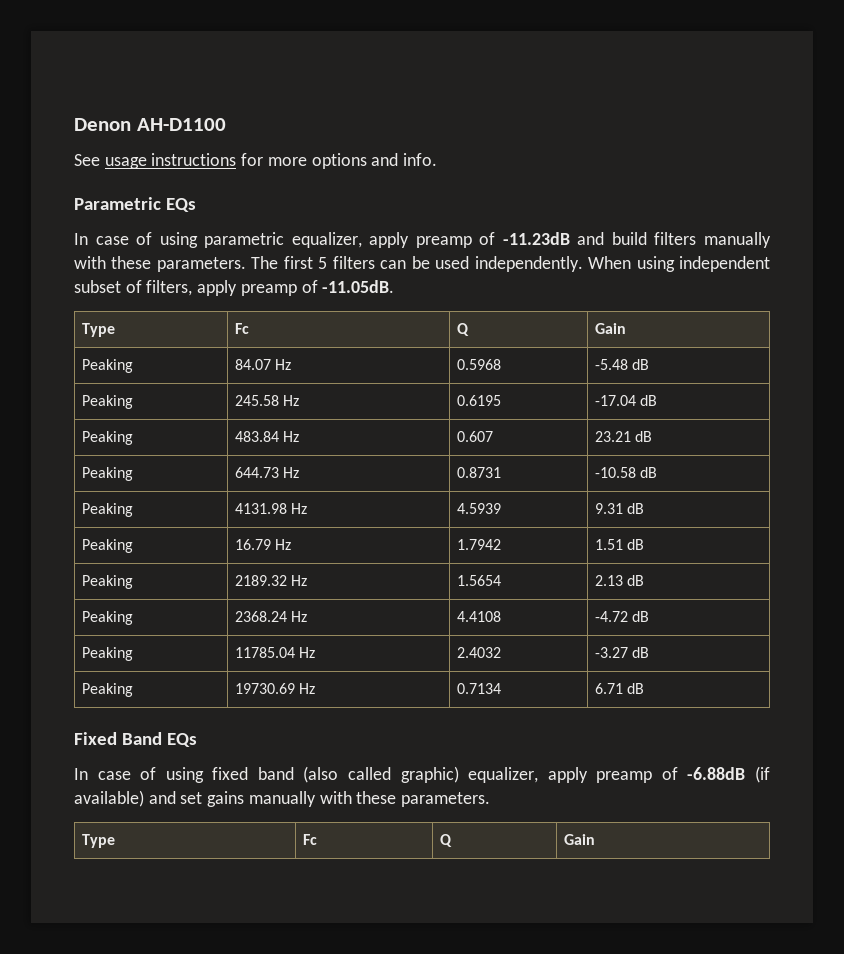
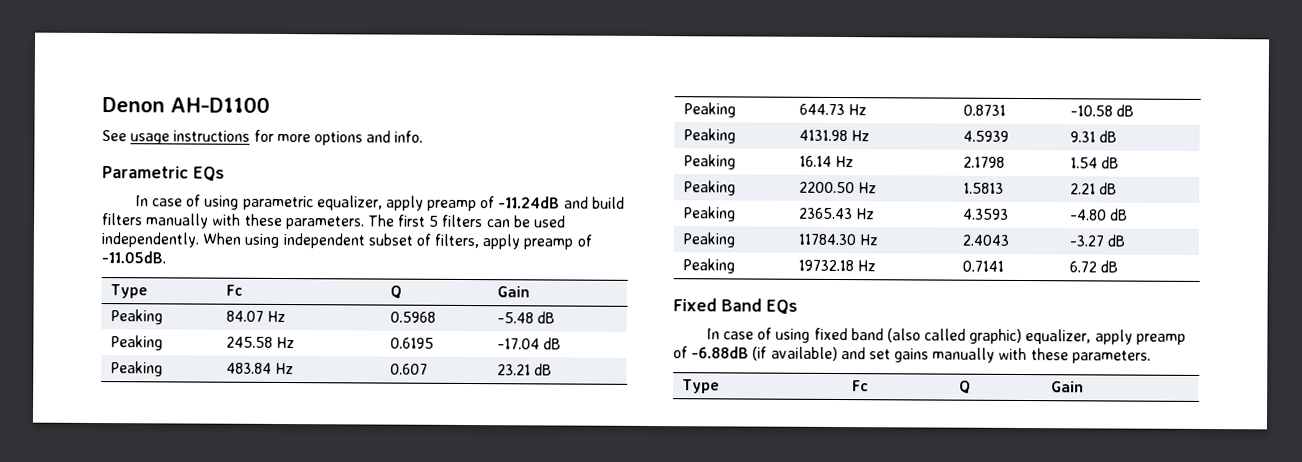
- In case of using parametric equalizer, apply preamp of -11.23dB and build filters manually with these parameters.
+ In case of using parametric equalizer, apply preamp of -11.24dB and build filters manually with these parameters.
- Peaking | 16.79 Hz | 1.7942 | 1.51 dB
- Peaking | 2189.32 Hz | 1.5654 | 2.13 dB
- Peaking | 2368.24 Hz | 4.4108 | -4.72 dB
- Peaking | 11785.04 Hz | 2.4032 | -3.27 dB
+ Peaking | 16.14 Hz | 2.1798 | 1.54 dB
+ Peaking | 2200.50 Hz | 1.5813 | 2.21 dB
+ Peaking | 2365.43 Hz | 4.3593 | -4.80 dB
+ Peaking | 11784.30 Hz | 2.4043 | -3.27 dB
- Peaking | 19730.69 Hz | 0.7134 | 6.71 dB
+ Peaking | 19732.18 Hz | 0.7141 | 6.72 dB

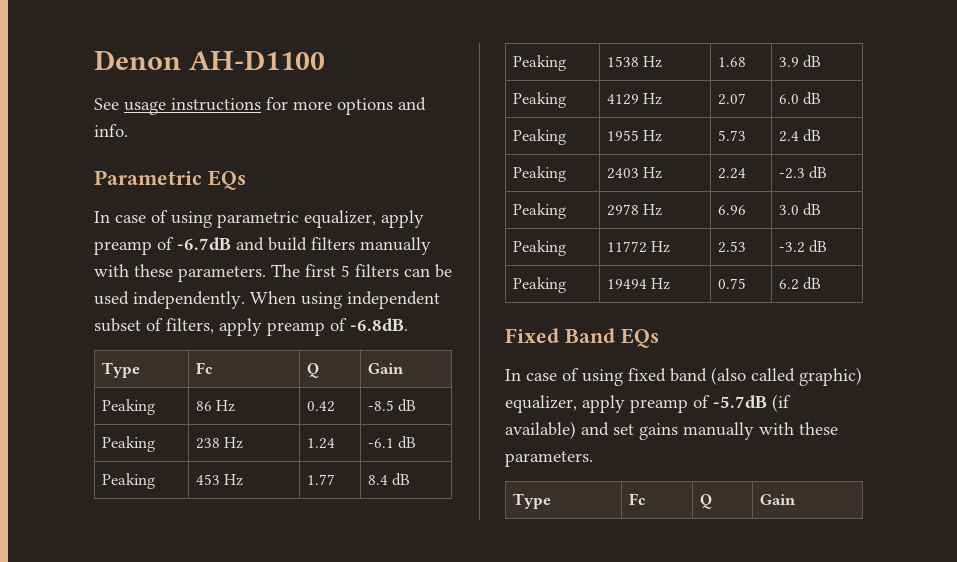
- In case of using parametric equalizer, apply preamp of -11.24dB and build filters manually with these parameters.
+ In case of using parametric equalizer, apply preamp of -6.7dB and build filters manually with these parameters.
- When using independent subset of filters, apply preamp of -11.05dB.
+ When using independent subset of filters, apply preamp of -6.8dB.
- Peaking | 84.07 Hz | 0.5968 | -5.48 dB
- Peaking | 245.58 Hz | 0.6195 | -17.04 dB
- Peaking | 483.84 Hz | 0.607 | 23.21 dB
- Peaking | 644.73 Hz | 0.8731 | -10.58 dB
- Peaking | 4131.98 Hz | 4.5939 | 9.31 dB
- Peaking | 16.14 Hz | 2.1798 | 1.54 dB
- Peaking | 2200.50 Hz | 1.5813 | 2.21 dB
- Peaking | 2365.43 Hz | 4.3593 | -4.80 dB
- Peaking | 11784.30 Hz | 2.4043 | -3.27 dB
- Peaking | 19732.18 Hz | 0.7141 | 6.72 dB
+ Peaking | 86 Hz | 0.42 | -8.5 dB
+ Peaking | 238 Hz | 1.24 | -6.1 dB
+ Peaking | 453 Hz | 1.77 | 8.4 dB
+ Peaking | 1538 Hz | 1.68 | 3.9 dB
+ Peaking | 4129 Hz | 2.07 | 6.0 dB
+ Peaking | 1955 Hz | 5.73 | 2.4 dB
+ Peaking | 2403 Hz | 2.24 | -2.3 dB
+ Peaking | 2978 Hz | 6.96 | 3.0 dB
+ Peaking | 11772 Hz | 2.53 | -3.2 dB
+ Peaking | 19494 Hz | 0.75 | 6.2 dB
- In case of using fixed band (also called graphic) equalizer, apply preamp of -6.88dB (if available) and set gains manually with these parameters.
+ In case of using fixed band (also called graphic) equalizer, apply preamp of -5.7dB (if available) and set gains manually with these parameters.

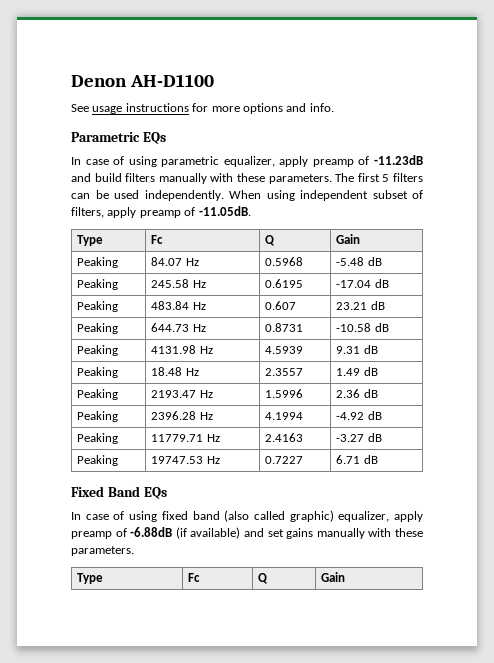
- In case of using parametric equalizer, apply preamp of -6.7dB and build filters manually with these parameters.
+ In case of using parametric equalizer, apply preamp of -11.23dB and build filters manually with these parameters.
- When using independent subset of filters, apply preamp of -6.8dB.
+ When using independent subset of filters, apply preamp of -11.05dB.
- Peaking | 86 Hz | 0.42 | -8.5 dB
- Peaking | 238 Hz | 1.24 | -6.1 dB
- Peaking | 453 Hz | 1.77 | 8.4 dB
- Peaking | 1538 Hz | 1.68 | 3.9 dB
- Peaking | 4129 Hz | 2.07 | 6.0 dB
- Peaking | 1955 Hz | 5.73 | 2.4 dB
- Peaking | 2403 Hz | 2.24 | -2.3 dB
- Peaking | 2978 Hz | 6.96 | 3.0 dB
- Peaking | 11772 Hz | 2.53 | -3.2 dB
- Peaking | 19494 Hz | 0.75 | 6.2 dB
+ Peaking | 84.07 Hz | 0.5968 | -5.48 dB
+ Peaking | 245.58 Hz | 0.6195 | -17.04 dB
+ Peaking | 483.84 Hz | 0.607 | 23.21 dB
+ Peaking | 644.73 Hz | 0.8731 | -10.58 dB
+ Peaking | 4131.98 Hz | 4.5939 | 9.31 dB
+ Peaking | 18.48 Hz | 2.3557 | 1.49 dB
+ Peaking | 2193.47 Hz | 1.5996 | 2.36 dB
+ Peaking | 2396.28 Hz | 4.1994 | -4.92 dB
+ Peaking | 11779.71 Hz | 2.4163 | -3.27 dB
+ Peaking | 19747.53 Hz | 0.7227 | 6.71 dB
- In case of using fixed band (also called graphic) equalizer, apply preamp of -5.7dB (if available) and set gains manually with these parameters.
+ In case of using fixed band (also called graphic) equalizer, apply preamp of -6.88dB (if available) and set gains manually with these parameters.

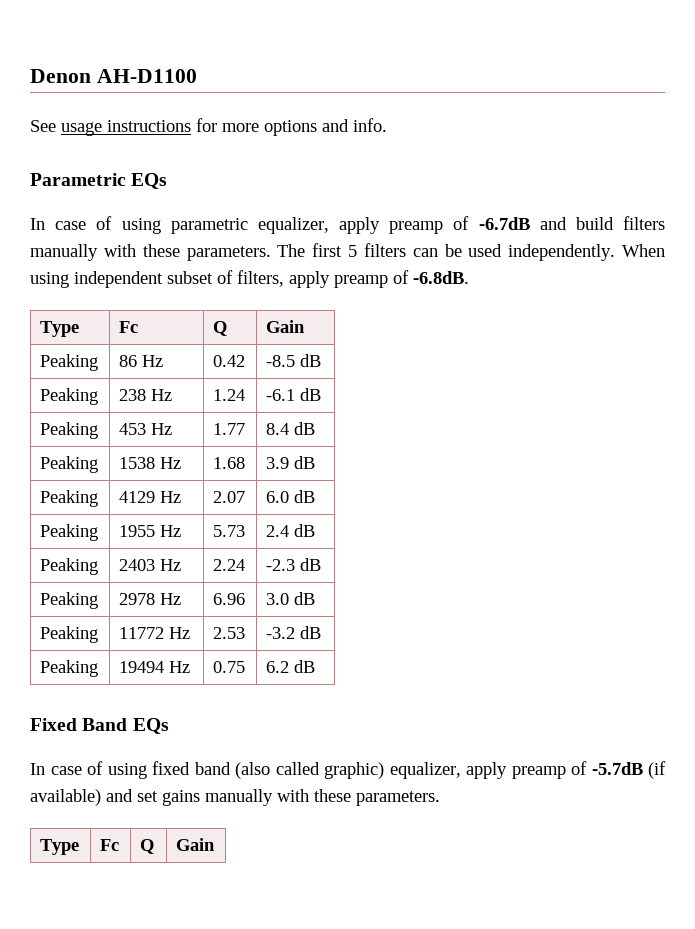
- In case of using parametric equalizer, apply preamp of -11.23dB and build filters manually with these parameters.
+ In case of using parametric equalizer, apply preamp of -6.7dB and build filters manually with these parameters.
- When using independent subset of filters, apply preamp of -11.05dB.
+ When using independent subset of filters, apply preamp of -6.8dB.
- Peaking | 84.07 Hz | 0.5968 | -5.48 dB
- Peaking | 245.58 Hz | 0.6195 | -17.04 dB
- Peaking | 483.84 Hz | 0.607 | 23.21 dB
- Peaking | 644.73 Hz | 0.8731 | -10.58 dB
- Peaking | 4131.98 Hz | 4.5939 | 9.31 dB
- Peaking | 18.48 Hz | 2.3557 | 1.49 dB
- Peaking | 2193.47 Hz | 1.5996 | 2.36 dB
- Peaking | 2396.28 Hz | 4.1994 | -4.92 dB
- Peaking | 11779.71 Hz | 2.4163 | -3.27 dB
- Peaking | 19747.53 Hz | 0.7227 | 6.71 dB
+ Peaking | 86 Hz | 0.42 | -8.5 dB
+ Peaking | 238 Hz | 1.24 | -6.1 dB
+ Peaking | 453 Hz | 1.77 | 8.4 dB
+ Peaking | 1538 Hz | 1.68 | 3.9 dB
+ Peaking | 4129 Hz | 2.07 | 6.0 dB
+ Peaking | 1955 Hz | 5.73 | 2.4 dB
+ Peaking | 2403 Hz | 2.24 | -2.3 dB
+ Peaking | 2978 Hz | 6.96 | 3.0 dB
+ Peaking | 11772 Hz | 2.53 | -3.2 dB
+ Peaking | 19494 Hz | 0.75 | 6.2 dB
- In case of using fixed band (also called graphic) equalizer, apply preamp of -6.88dB (if available) and set gains manually with these parameters.
+ In case of using fixed band (also called graphic) equalizer, apply preamp of -5.7dB (if available) and set gains manually with these parameters.

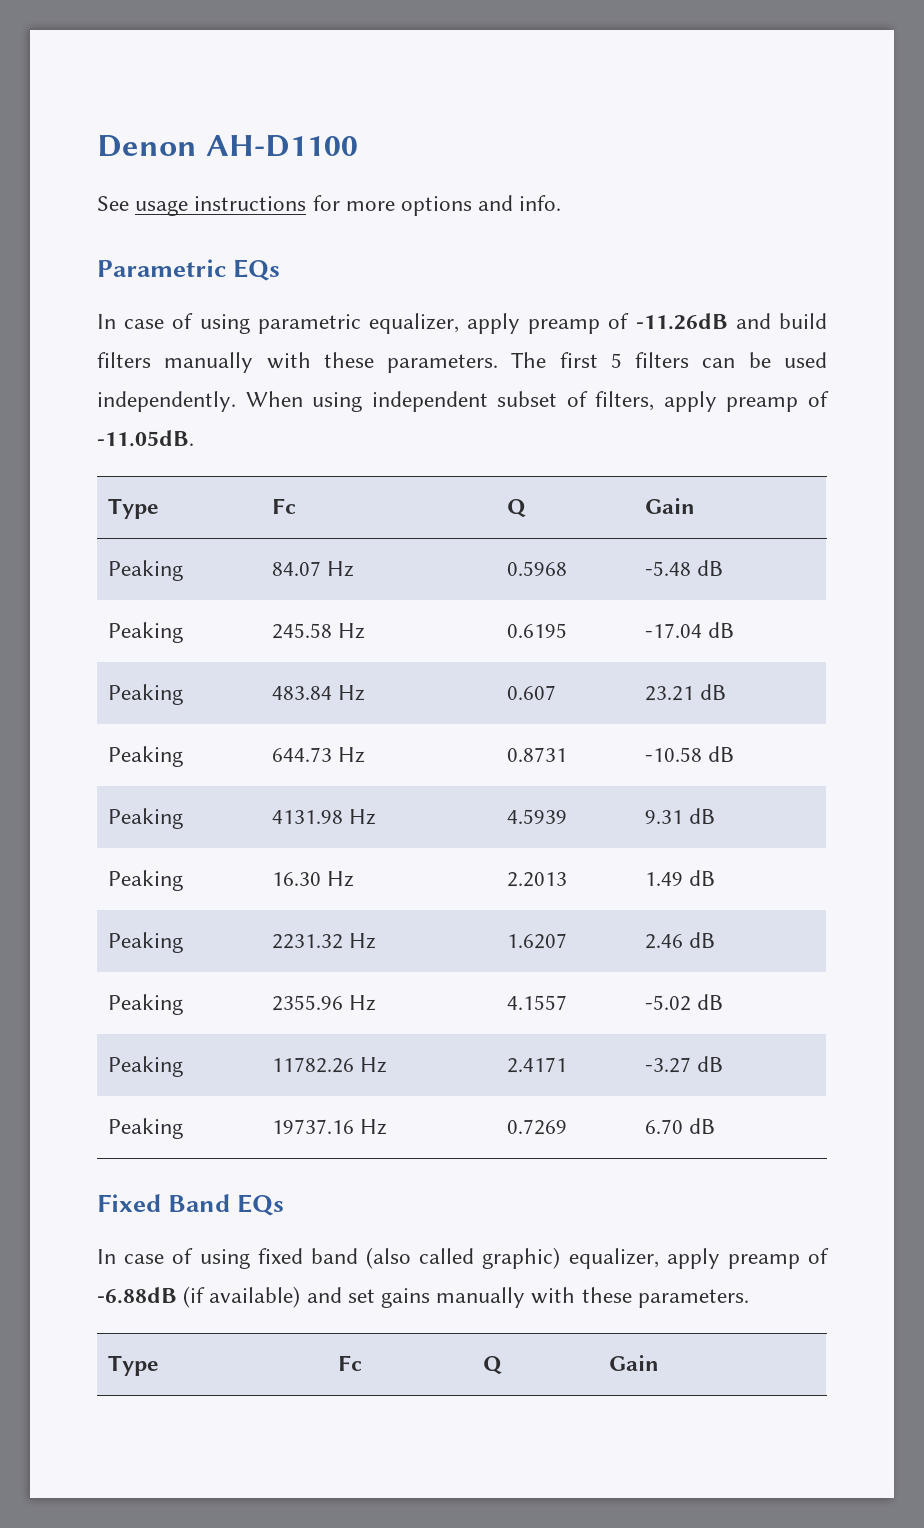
- In case of using parametric equalizer, apply preamp of -6.7dB and build filters manually with these parameters.
+ In case of using parametric equalizer, apply preamp of -11.26dB and build filters manually with these parameters.
- When using independent subset of filters, apply preamp of -6.8dB.
+ When using independent subset of filters, apply preamp of -11.05dB.
- Peaking | 86 Hz | 0.42 | -8.5 dB
- Peaking | 238 Hz | 1.24 | -6.1 dB
- Peaking | 453 Hz | 1.77 | 8.4 dB
- Peaking | 1538 Hz | 1.68 | 3.9 dB
- Peaking | 4129 Hz | 2.07 | 6.0 dB
- Peaking | 1955 Hz | 5.73 | 2.4 dB
- Peaking | 2403 Hz | 2.24 | -2.3 dB
- Peaking | 2978 Hz | 6.96 | 3.0 dB
- Peaking | 11772 Hz | 2.53 | -3.2 dB
- Peaking | 19494 Hz | 0.75 | 6.2 dB
+ Peaking | 84.07 Hz | 0.5968 | -5.48 dB
+ Peaking | 245.58 Hz | 0.6195 | -17.04 dB
+ Peaking | 483.84 Hz | 0.607 | 23.21 dB
+ Peaking | 644.73 Hz | 0.8731 | -10.58 dB
+ Peaking | 4131.98 Hz | 4.5939 | 9.31 dB
+ Peaking | 16.30 Hz | 2.2013 | 1.49 dB
+ Peaking | 2231.32 Hz | 1.6207 | 2.46 dB
+ Peaking | 2355.96 Hz | 4.1557 | -5.02 dB
+ Peaking | 11782.26 Hz | 2.4171 | -3.27 dB
+ Peaking | 19737.16 Hz | 0.7269 | 6.70 dB
- In case of using fixed band (also called graphic) equalizer, apply preamp of -5.7dB (if available) and set gains manually with these parameters.
+ In case of using fixed band (also called graphic) equalizer, apply preamp of -6.88dB (if available) and set gains manually with these parameters.

